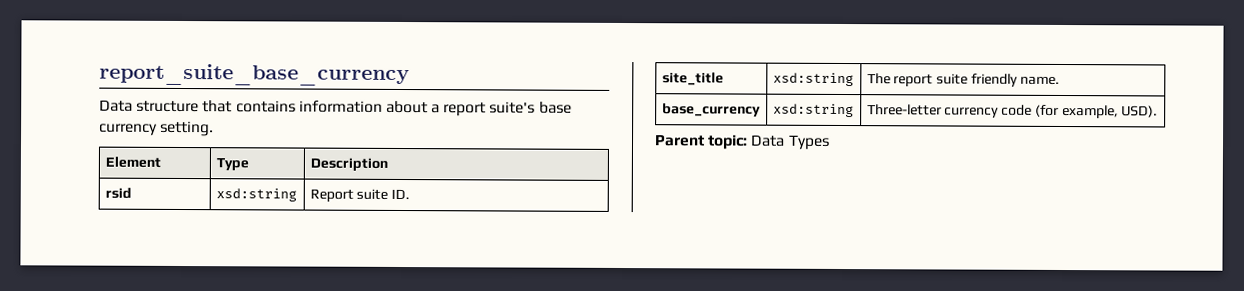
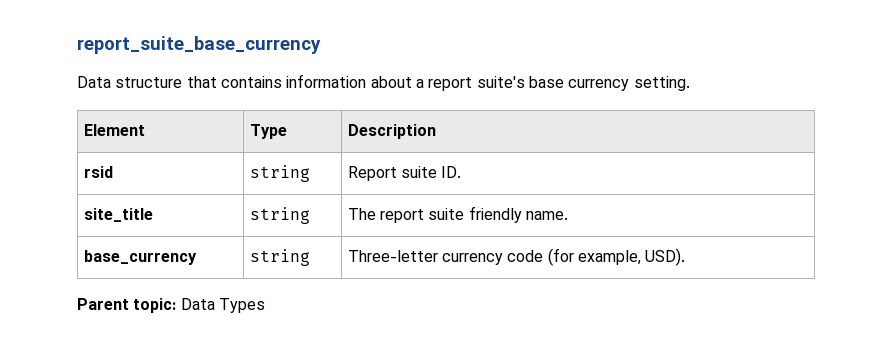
- rsid | xsd:string | Report suite ID.
+ rsid | string | Report suite ID.
- site_title | xsd:string | The report suite friendly name.
+ site_title | string | The report suite friendly name.
- base_currency | xsd:string | Three-letter currency code (for example, USD).
+ base_currency | string | Three-letter currency code (for example, USD).

